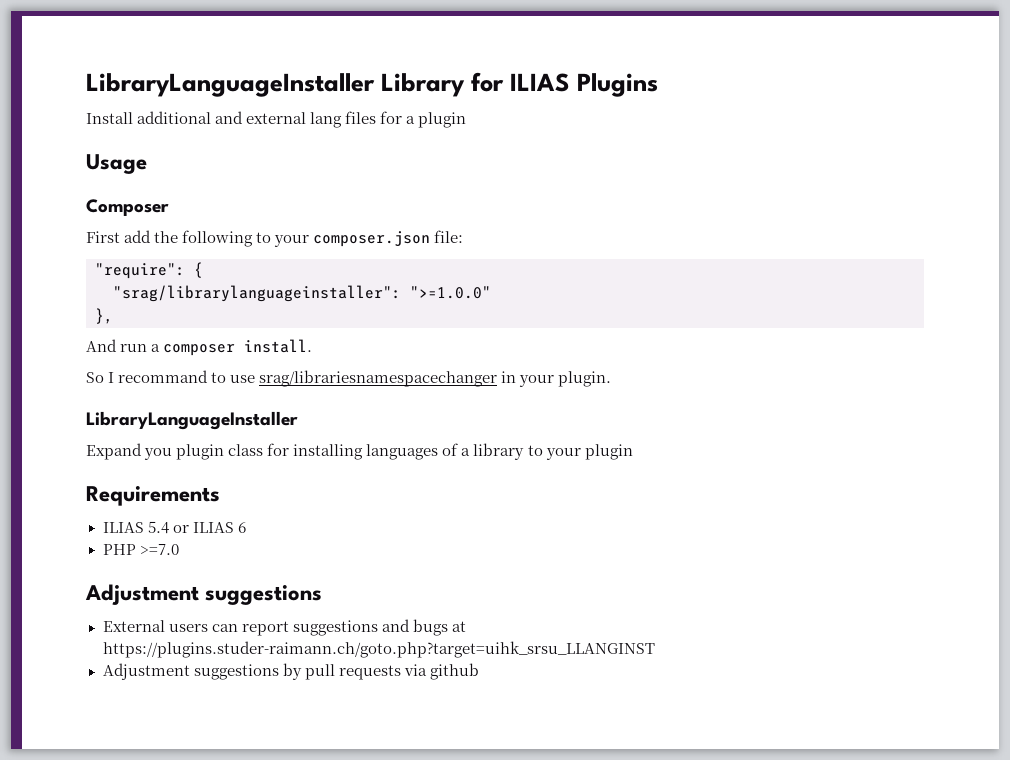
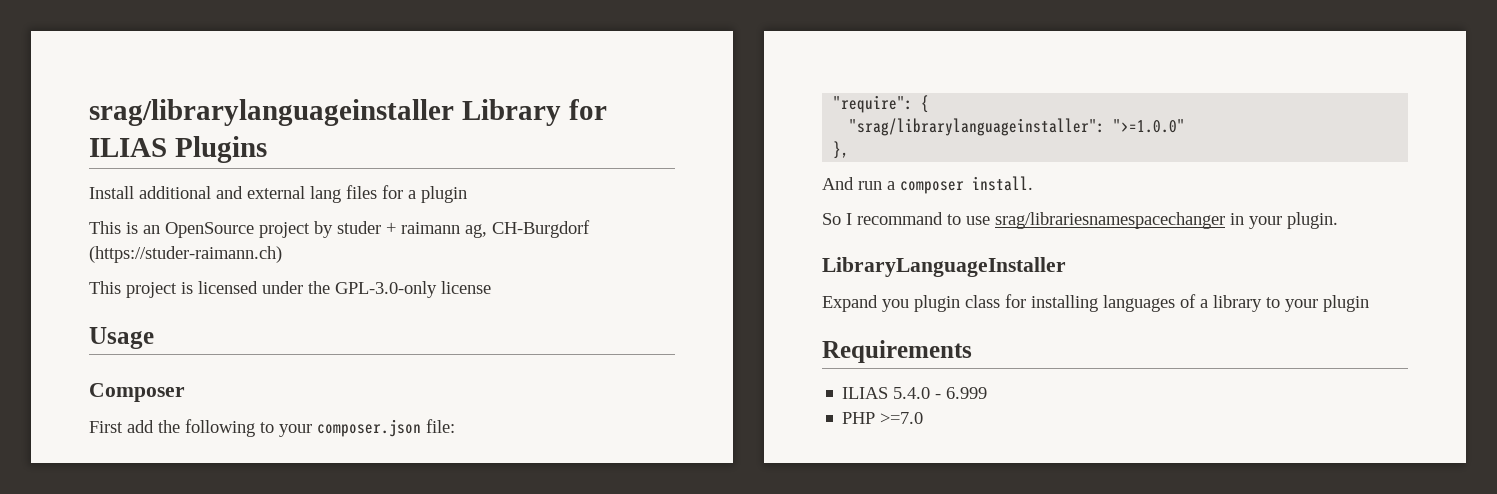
- LibraryLanguageInstaller Library for ILIAS Plugins
+ srag/librarylanguageinstaller Library for ILIAS Plugins
+ This is an OpenSource project by studer + raimann ag, CH-Burgdorf (https://studer-raimann.ch)
+ This project is licensed under the GPL-3.0-only license
- ILIAS 5.4 or ILIAS 6
+ ILIAS 5.4.0 - 6.999
  PHP >=7.0
- Adjustment suggestions
- External users can report suggestions and bugs at https://plugins.studer-raimann.ch/goto.php?target=uihk_srsu_LLANGINST
- Adjustment suggestions by pull requests via github

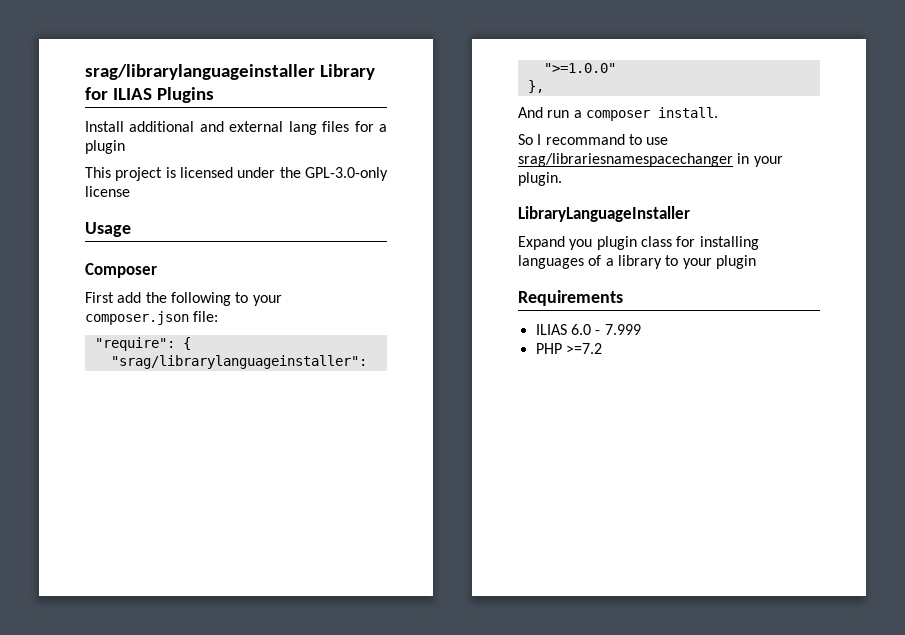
- This is an OpenSource project by studer + raimann ag, CH-Burgdorf (https://studer-raimann.ch)
- ILIAS 5.4.0 - 6.999
+ ILIAS 6.0 - 7.999
- PHP >=7.0
+ PHP >=7.2

